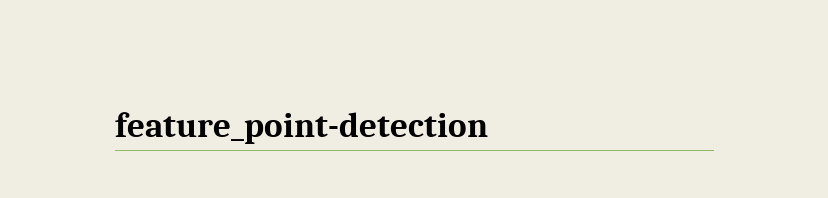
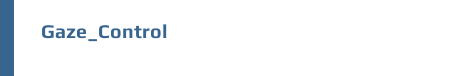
- feature_point-detection
+ Gaze_Control

